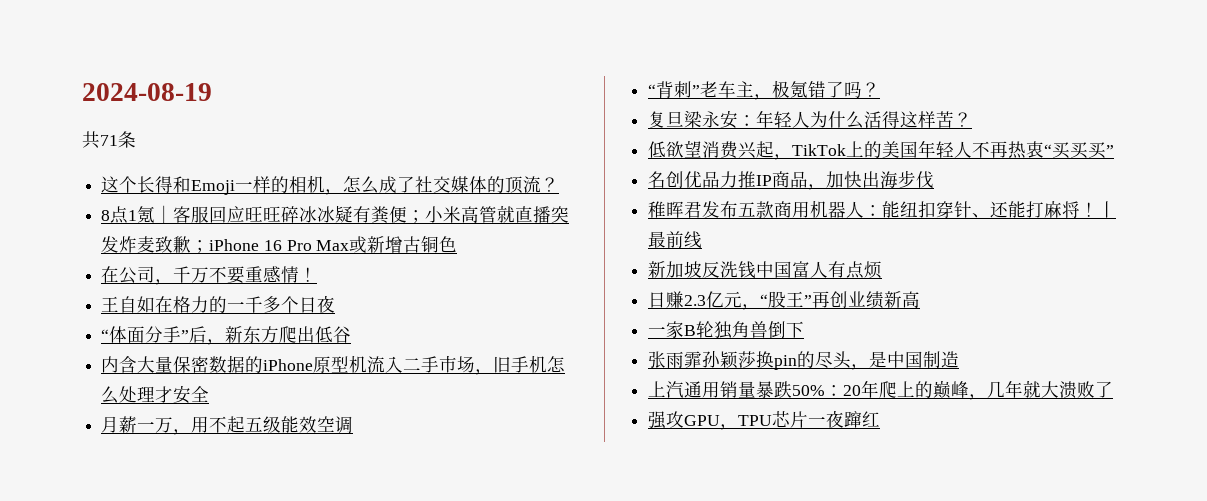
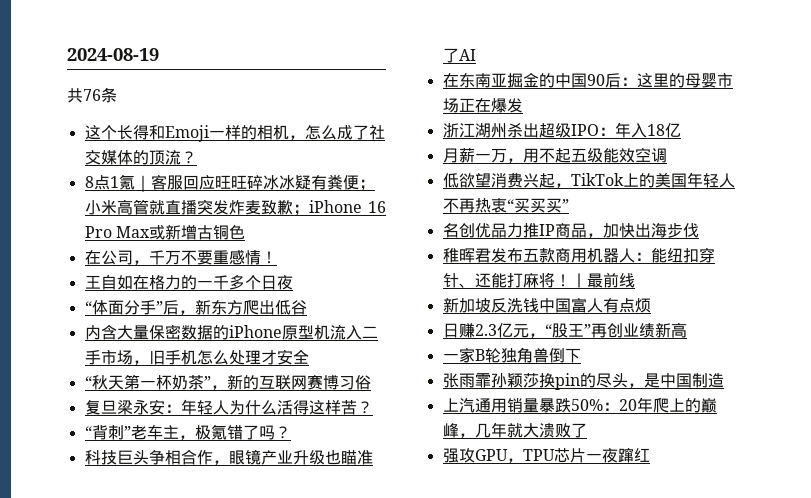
- 共71条
+ 共76条
- 月薪一万，用不起五级能效空调
- “背刺”老车主，极氪错了吗？
+ “秋天第一杯奶茶”，新的互联网赛博习俗
+ “背刺”老车主，极氪错了吗？
+ 科技巨头争相合作，眼镜产业升级也瞄准了AI
+ 在东南亚掘金的中国90后：这里的母婴市场正在爆发
+ 浙江湖州杀出超级IPO：年入18亿
+ 月薪一万，用不起五级能效空调

